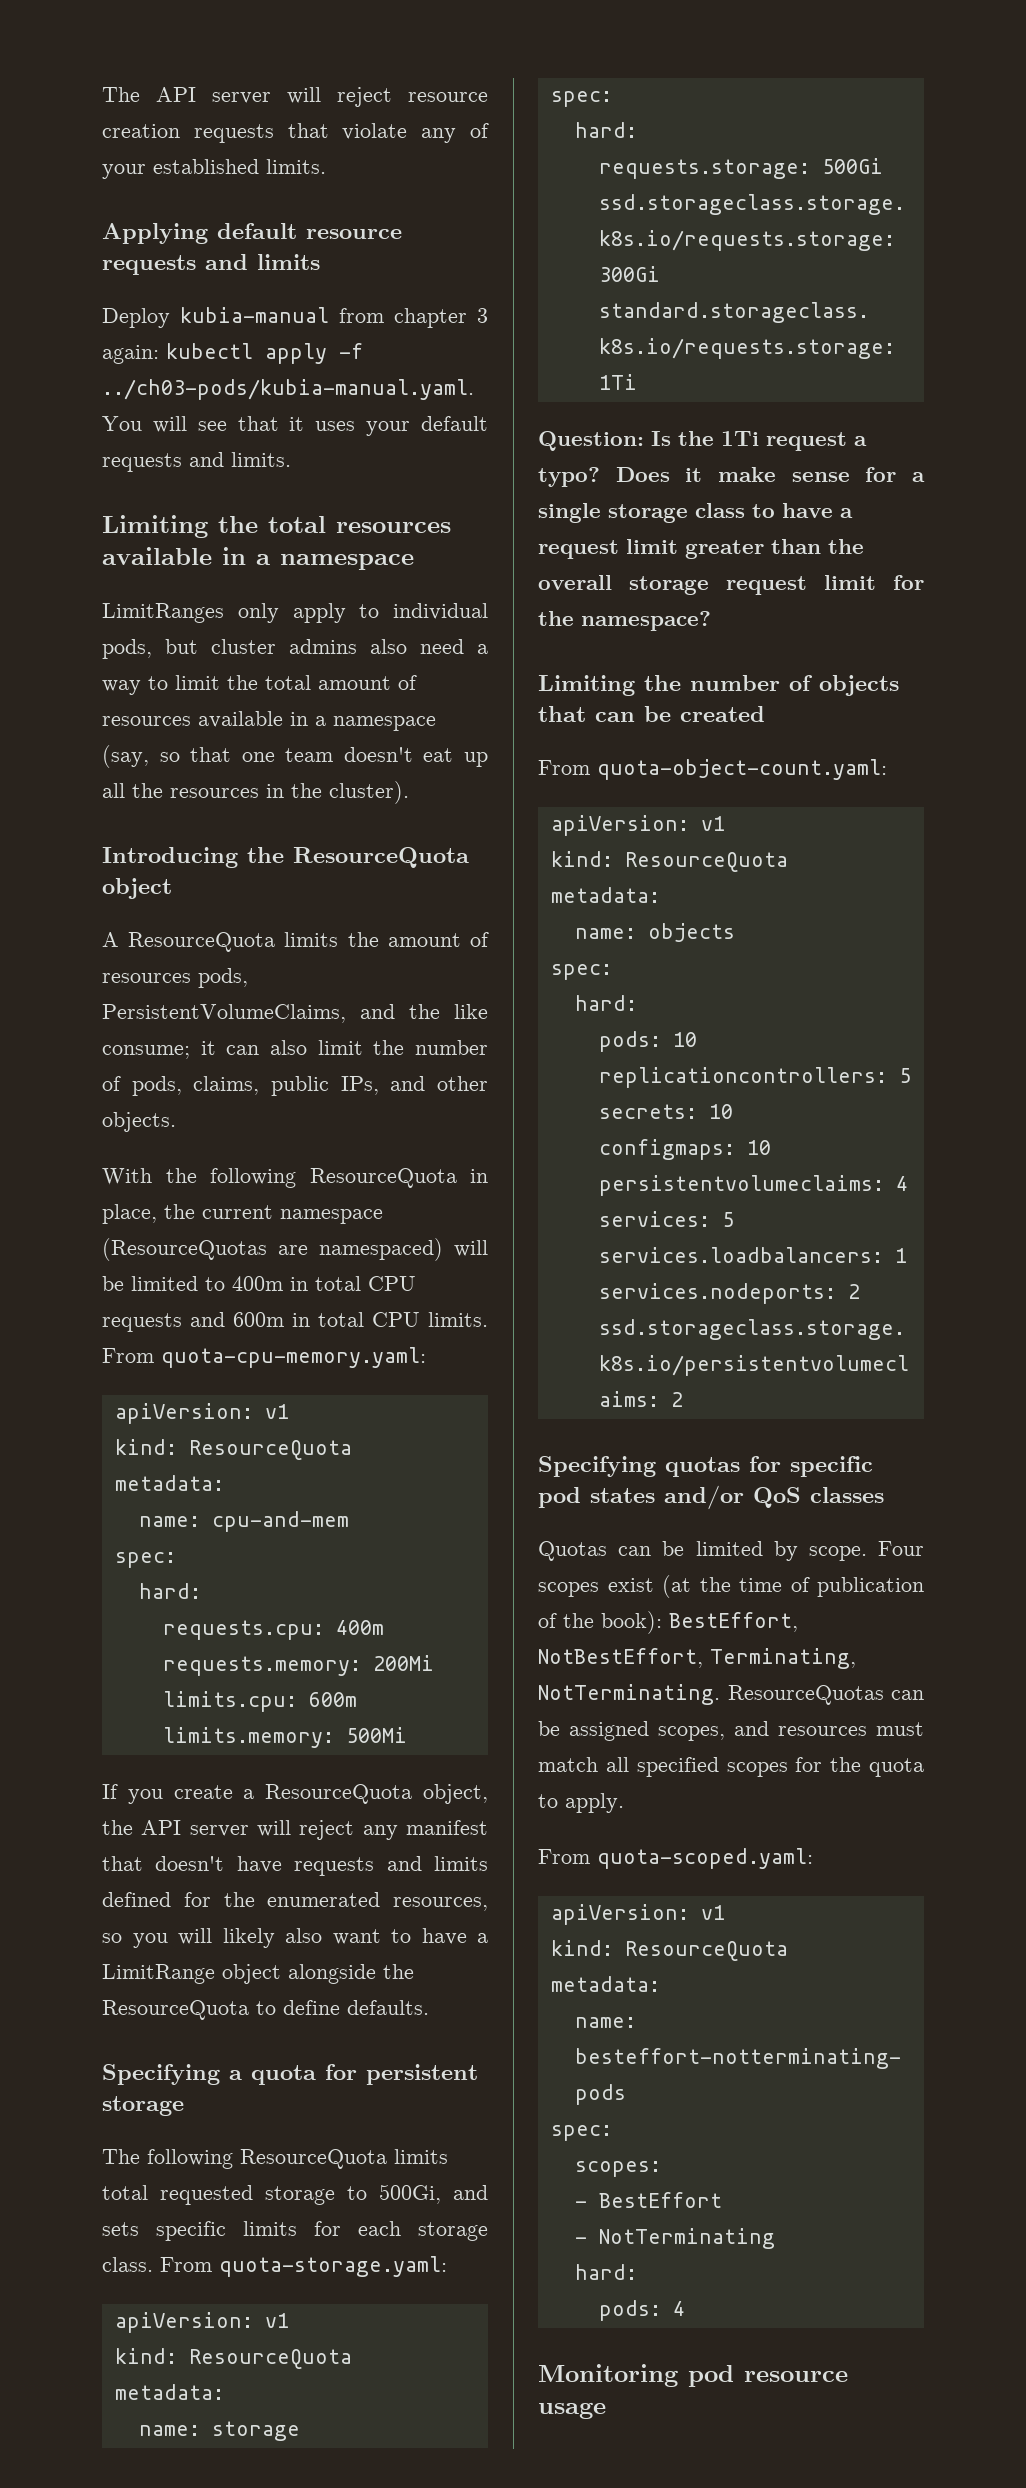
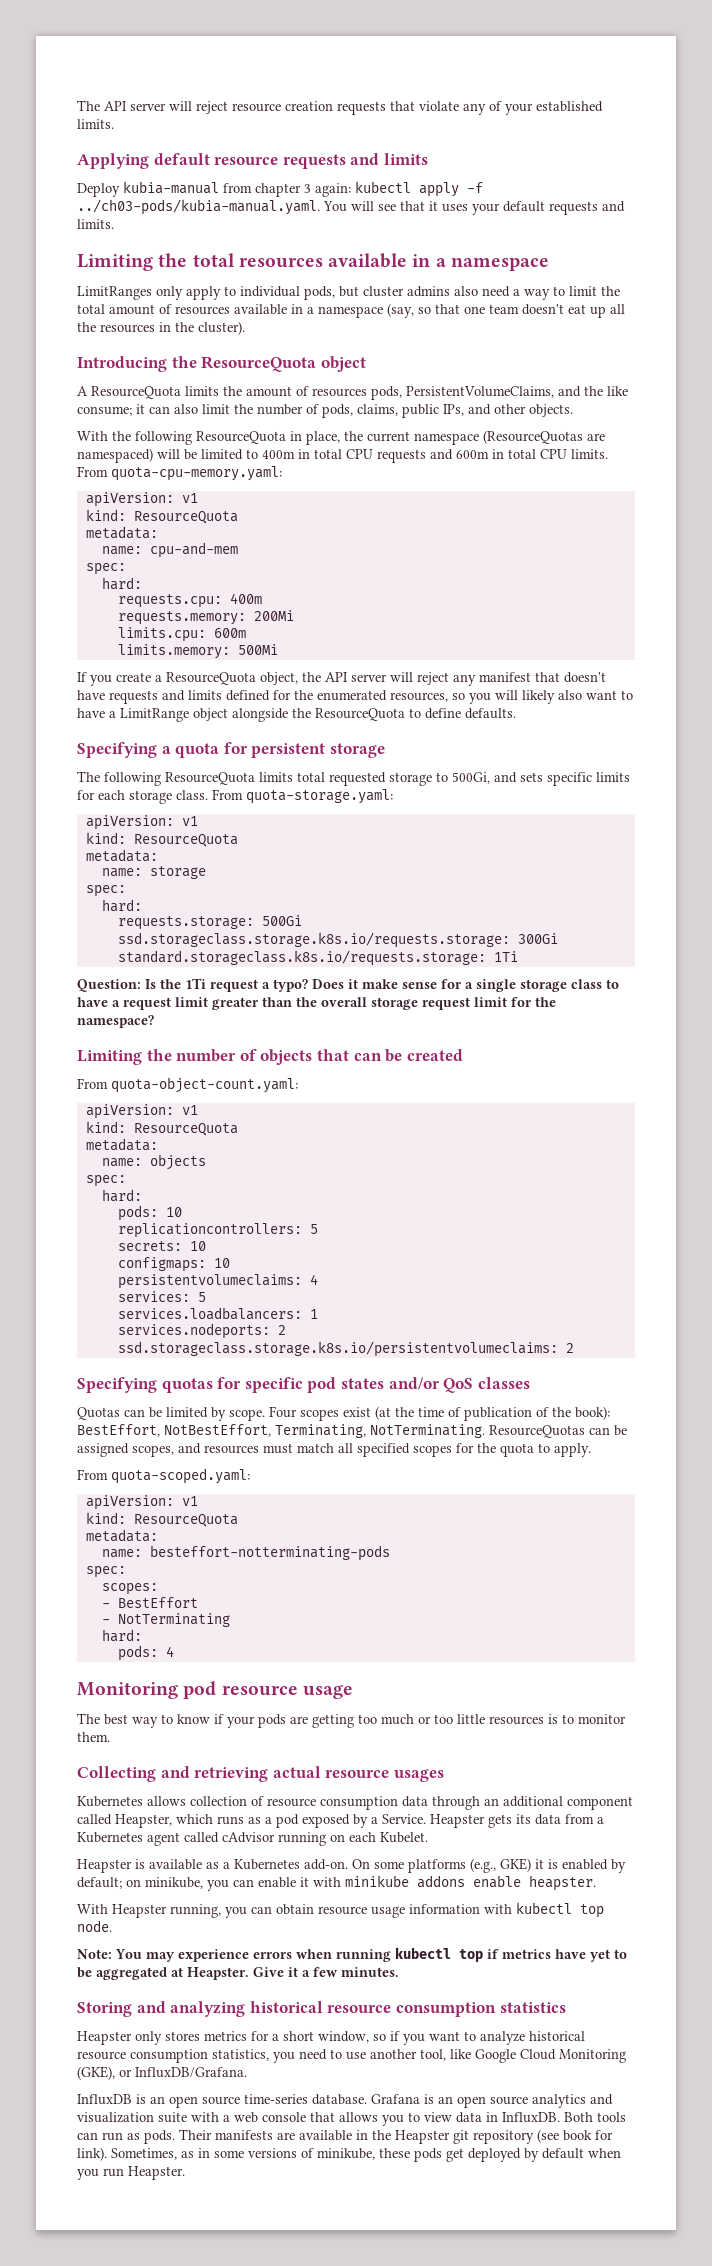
+ The best way to know if your pods are getting too much or too little resources is to monitor them.
+ Collecting and retrieving actual resource usages
+ Kubernetes allows collection of resource consumption data through an additional component called Heapster, which runs as a pod exposed by a Service. Heapster gets its data from a Kubernetes agent called cAdvisor running on each Kubelet.
+ Heapster is available as a Kubernetes add-on. On some platforms (e.g., GKE) it is enabled by default; on minikube, you can enable it with minikube addons enable heapster.
+ With Heapster running, you can obtain resource usage information with kubectl top node.
+ Note: You may experience errors when running kubectl top if metrics have yet to be aggregated at Heapster. Give it a few minutes.
+ Storing and analyzing historical resource consumption statistics
+ Heapster only stores metrics for a short window, so if you want to analyze historical resource consumption statistics, you need to use another tool, like Google Cloud Monitoring (GKE), or InfluxDB/Grafana.
+ InfluxDB is an open source time-series database. Grafana is an open source analytics and visualization suite with a web console that allows you to view data in InfluxDB. Both tools can run as pods. Their manifests are available in the Heapster git repository (see book for link). Sometimes, as in some versions of minikube, these pods get deployed by default when you run Heapster.

